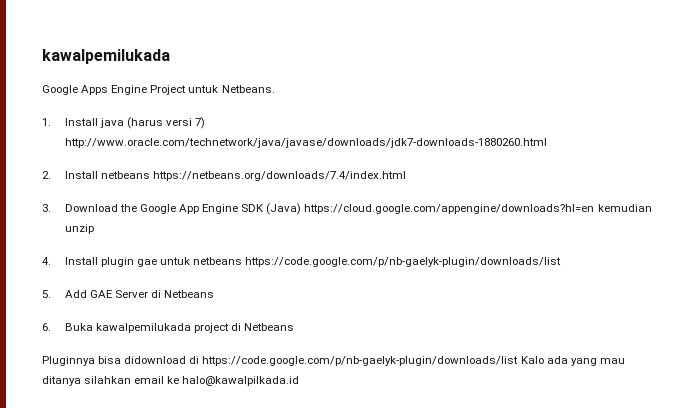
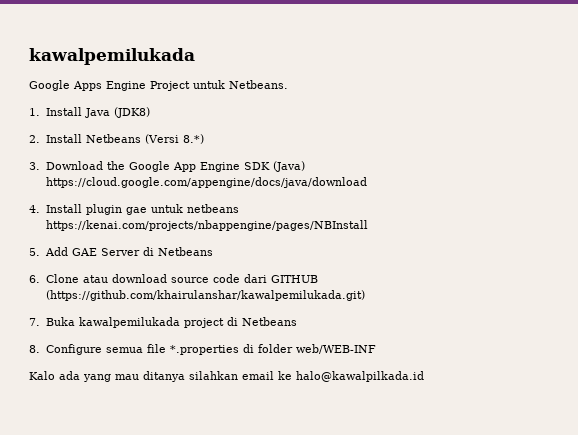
- 1. Install java (harus versi 7) http://www.oracle.com/technetwork/java/javase/downloads/jdk7-downloads-1880260.html
+ 1. Install Java (JDK8)
- 2. Install netbeans https://netbeans.org/downloads/7.4/index.html
+ 2. Install Netbeans (Versi 8.*)
- 3. Download the Google App Engine SDK (Java) https://cloud.google.com/appengine/downloads?hl=en kemudian unzip
+ 3. Download the Google App Engine SDK (Java) https://cloud.google.com/appengine/docs/java/download
- 4. Install plugin gae untuk netbeans https://code.google.com/p/nb-gaelyk-plugin/downloads/list
+ 4. Install plugin gae untuk netbeans https://kenai.com/projects/nbappengine/pages/NBInstall
- 6. Buka kawalpemilukada project di Netbeans
+ 6. Clone atau download source code dari GITHUB (https://github.com/khairulanshar/kawalpemilukada.git)
+ 7. Buka kawalpemilukada project di Netbeans
- Pluginnya bisa didownload di https://code.google.com/p/nb-gaelyk-plugin/downloads/list Kalo ada yang mau ditanya silahkan email ke halo@kawalpilkada.id
+ 8. Configure semua file *.properties di folder web/WEB-INF
+ Kalo ada yang mau ditanya silahkan email ke halo@kawalpilkada.id

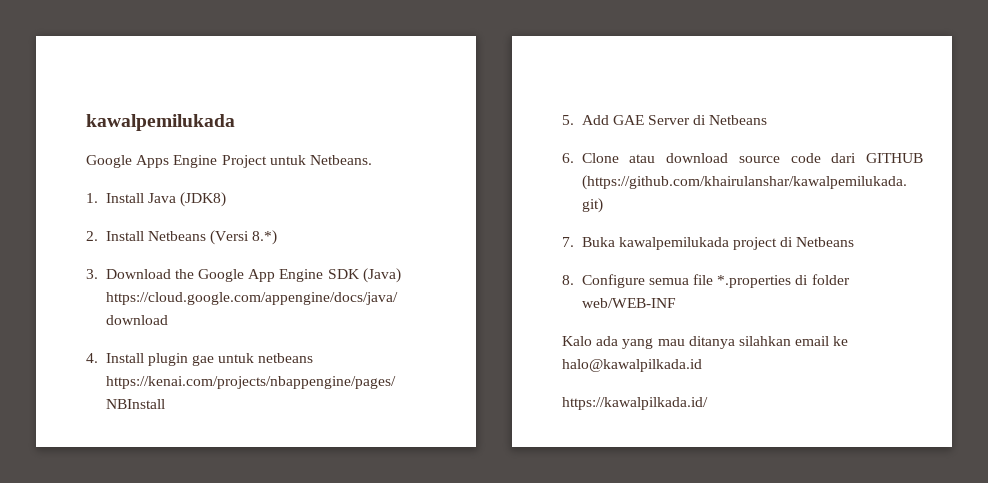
+ https://kawalpilkada.id/

